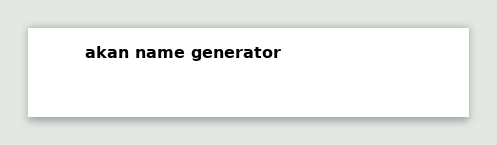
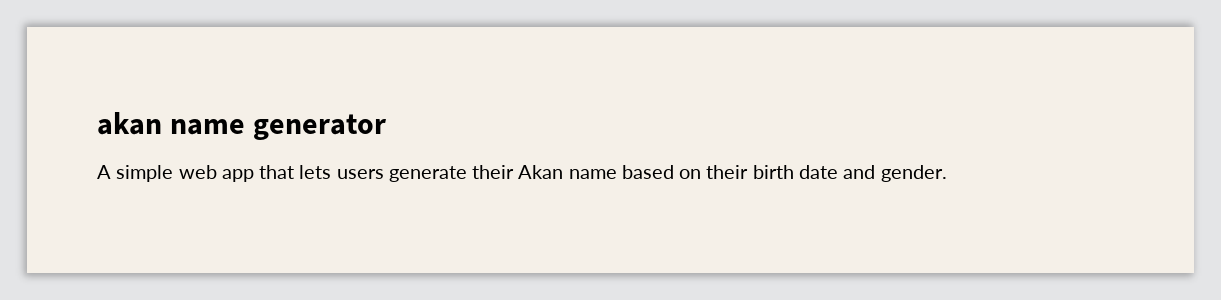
+ A simple web app that lets users generate their Akan name based on their birth date and gender.

